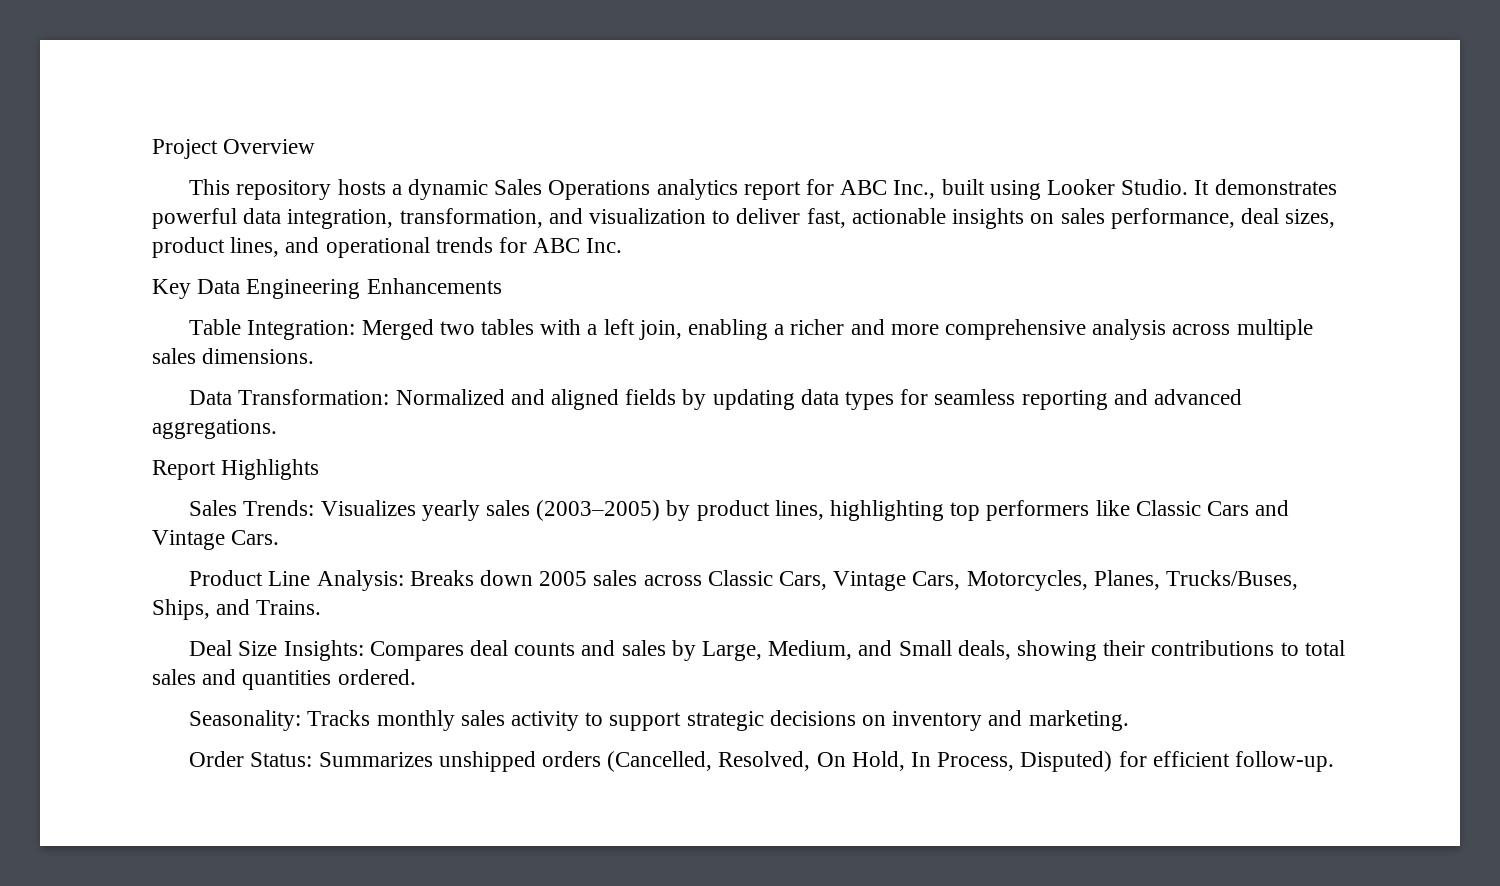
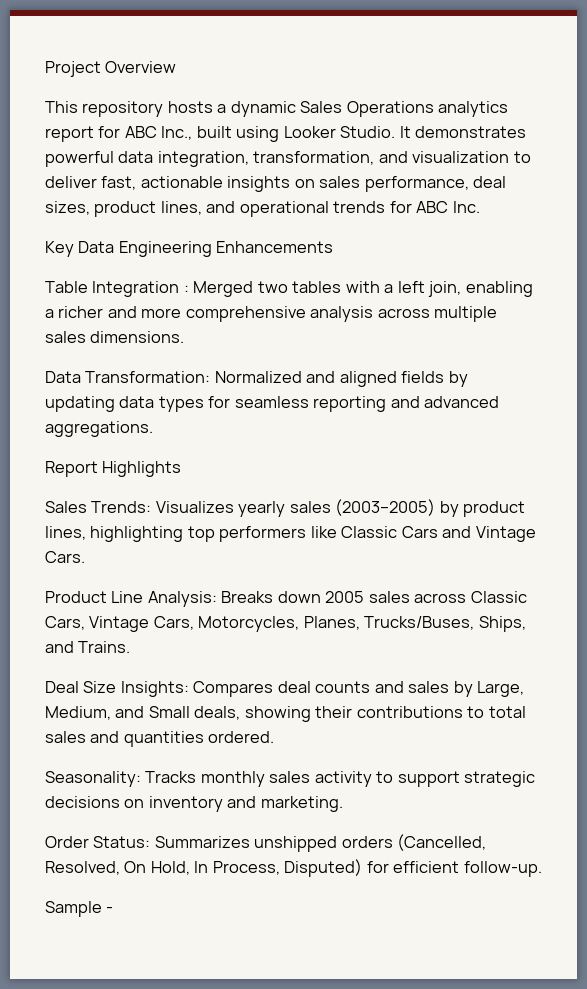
- Table Integration: Merged two tables with a left join, enabling a richer and more comprehensive analysis across multiple sales dimensions.
+ Table Integration : Merged two tables with a left join, enabling a richer and more comprehensive analysis across multiple sales dimensions.
+ Sample -

